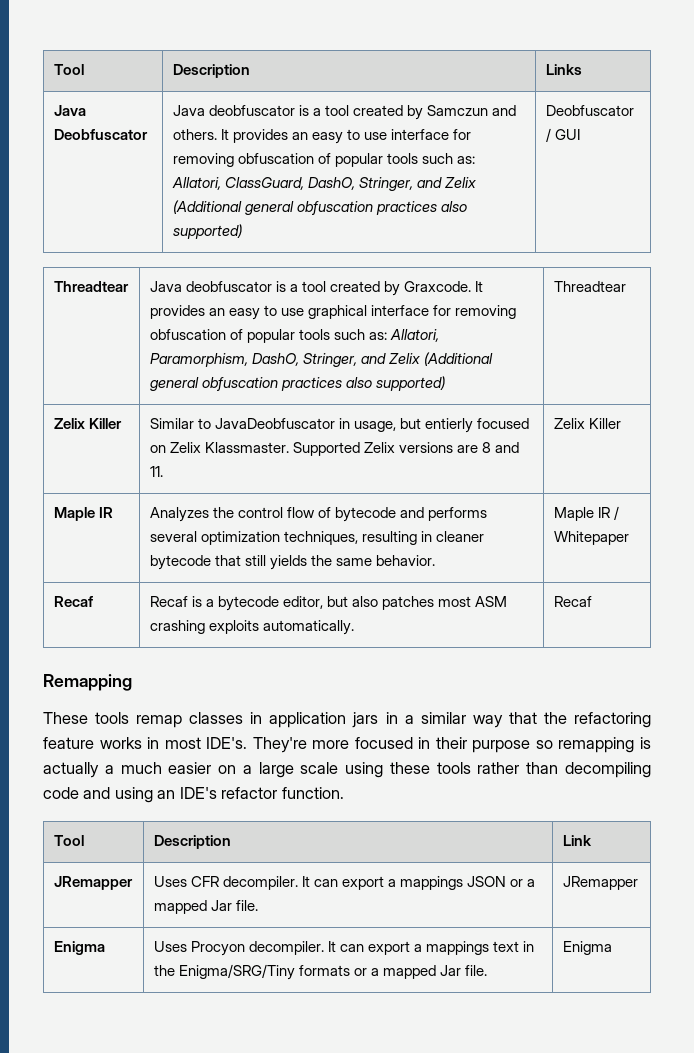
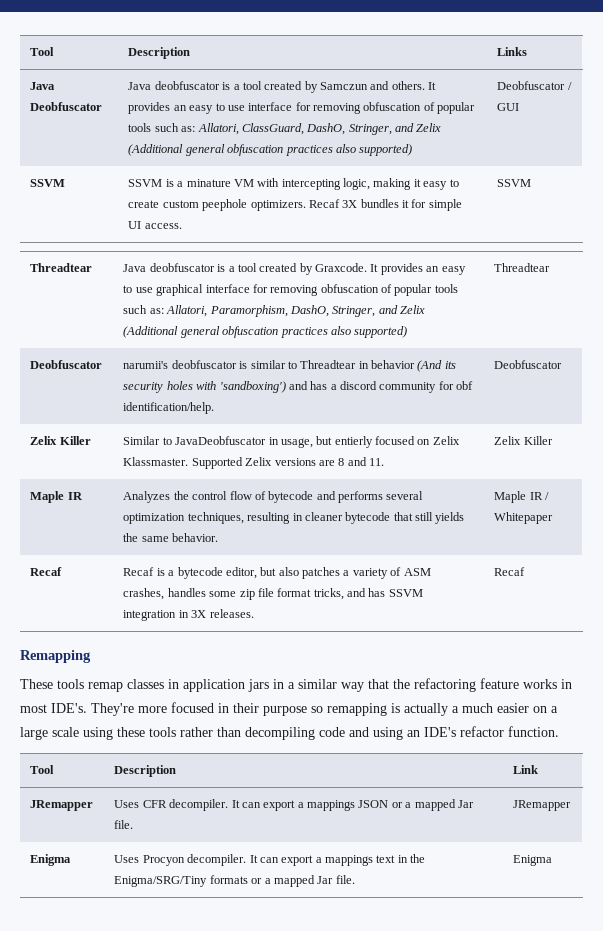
+ SSVM | SSVM is a minature VM with intercepting logic, making it easy to create custom peephole optimizers. Recaf 3X bundles it for simple UI access. | SSVM
+ Deobfuscator | narumii's deobfuscator is similar to Threadtear in behavior (And its security holes with 'sandboxing') and has a discord community for obf identification/help. | Deobfuscator
- Recaf | Recaf is a bytecode editor, but also patches most ASM crashing exploits automatically. | Recaf
+ Recaf | Recaf is a bytecode editor, but also patches a variety of ASM crashes, handles some zip file format tricks, and has SSVM integration in 3X releases. | Recaf

